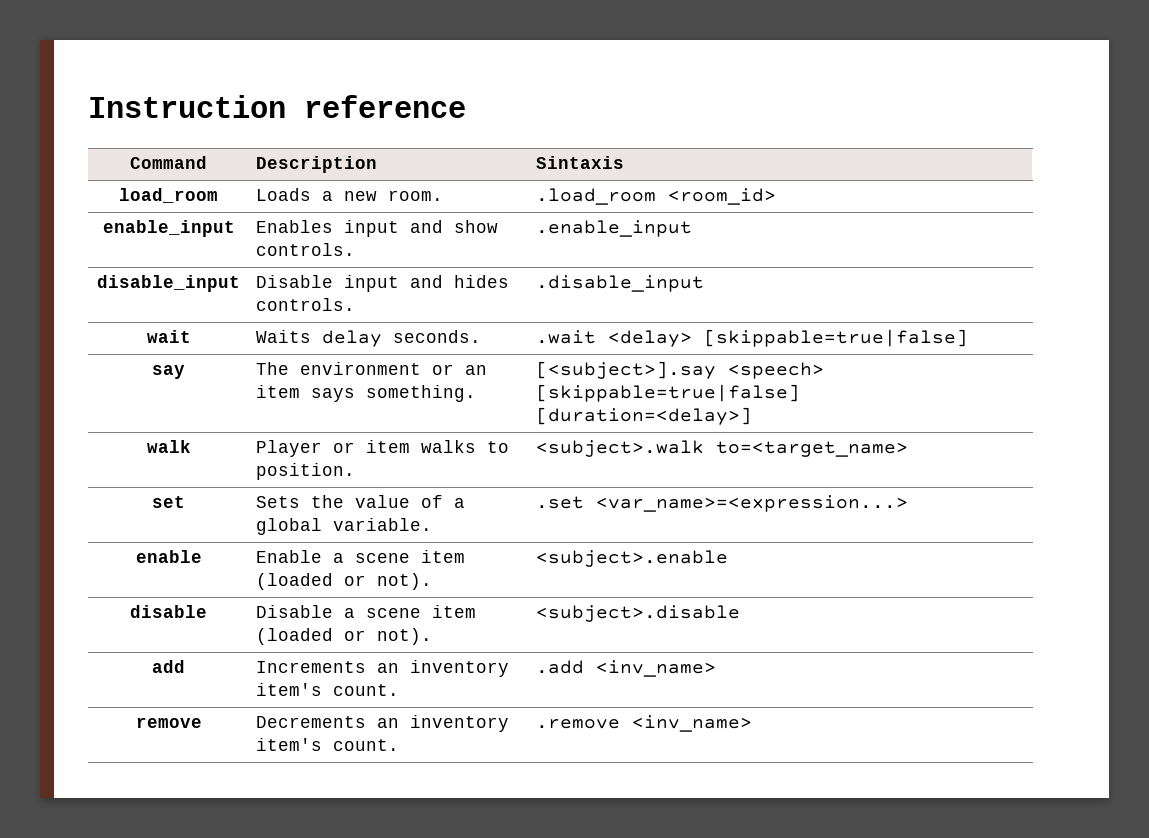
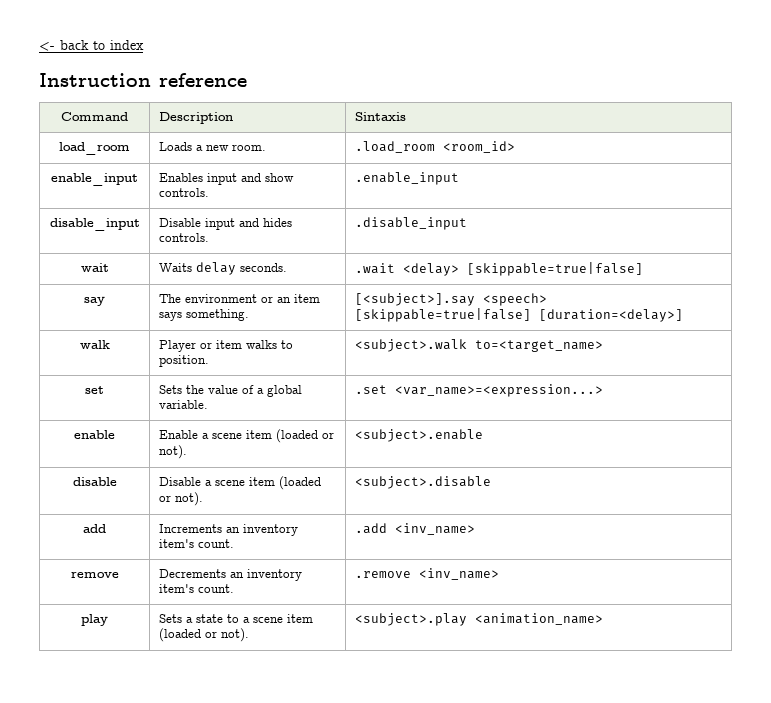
+ <- back to index
+ play | Sets a state to a scene item (loaded or not). | <subject>.play <animation_name>

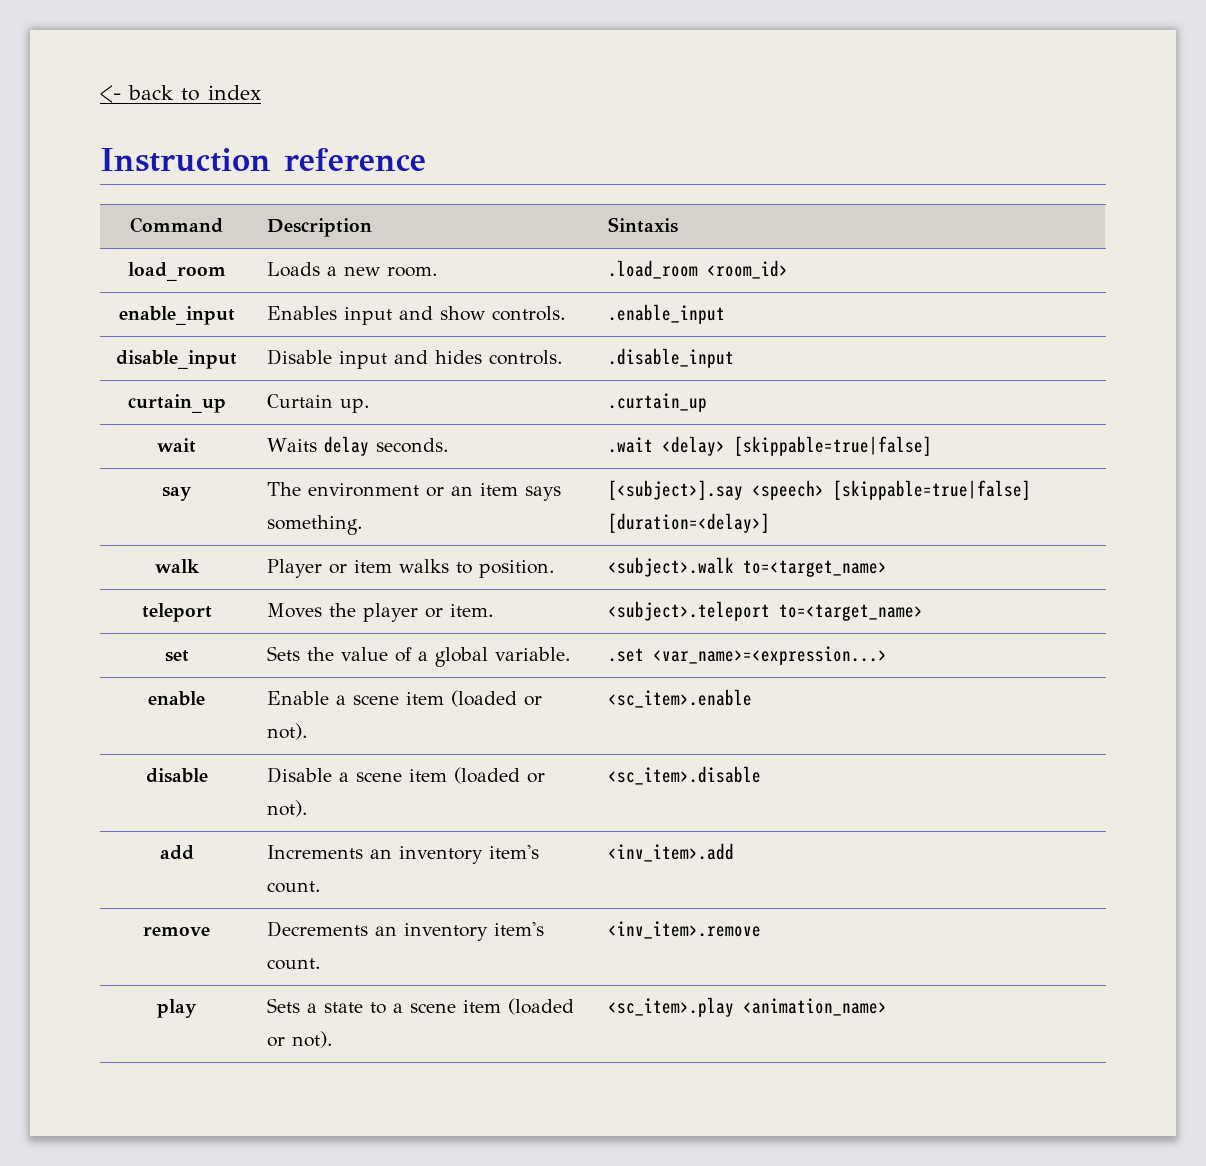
+ curtain_up | Curtain up. | .curtain_up
+ teleport | Moves the player or item. | <subject>.teleport to=<target_name>
- enable | Enable a scene item (loaded or not). | <subject>.enable
+ enable | Enable a scene item (loaded or not). | <sc_item>.enable
- disable | Disable a scene item (loaded or not). | <subject>.disable
+ disable | Disable a scene item (loaded or not). | <sc_item>.disable
- add | Increments an inventory item's count. | .add <inv_name>
+ add | Increments an inventory item's count. | <inv_item>.add
- remove | Decrements an inventory item's count. | .remove <inv_name>
+ remove | Decrements an inventory item's count. | <inv_item>.remove
- play | Sets a state to a scene item (loaded or not). | <subject>.play <animation_name>
+ play | Sets a state to a scene item (loaded or not). | <sc_item>.play <animation_name>

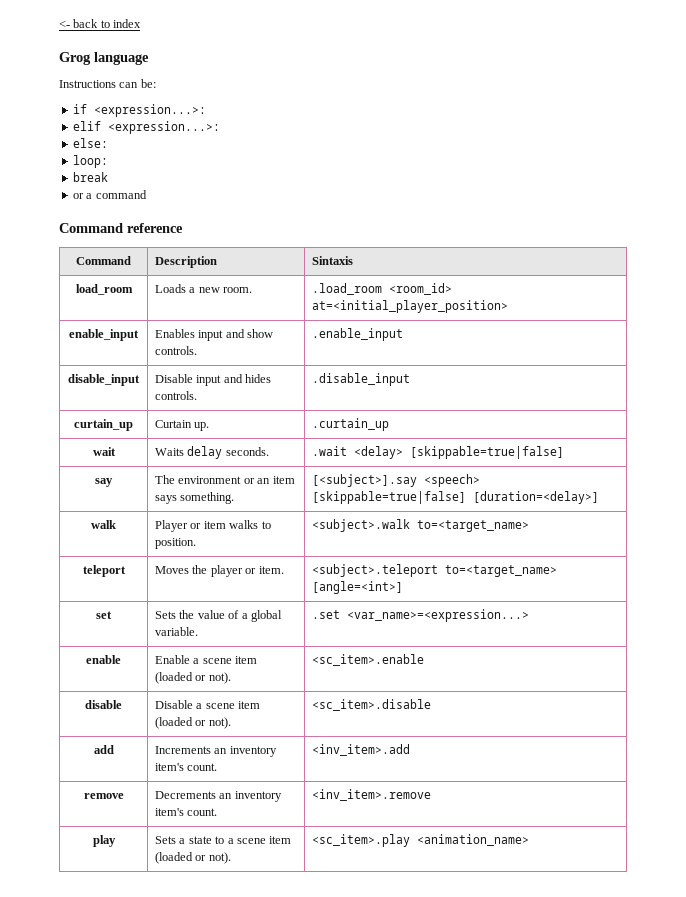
- Instruction reference
+ Grog language
+ Instructions can be:
+ if <expression...>:
+ elif <expression...>:
+ else:
+ loop:
+ break
+ or a command
+ Command reference
- load_room | Loads a new room. | .load_room <room_id>
+ load_room | Loads a new room. | .load_room <room_id> at=<initial_player_position>
- teleport | Moves the player or item. | <subject>.teleport to=<target_name>
+ teleport | Moves the player or item. | <subject>.teleport to=<target_name> [angle=<int>]

